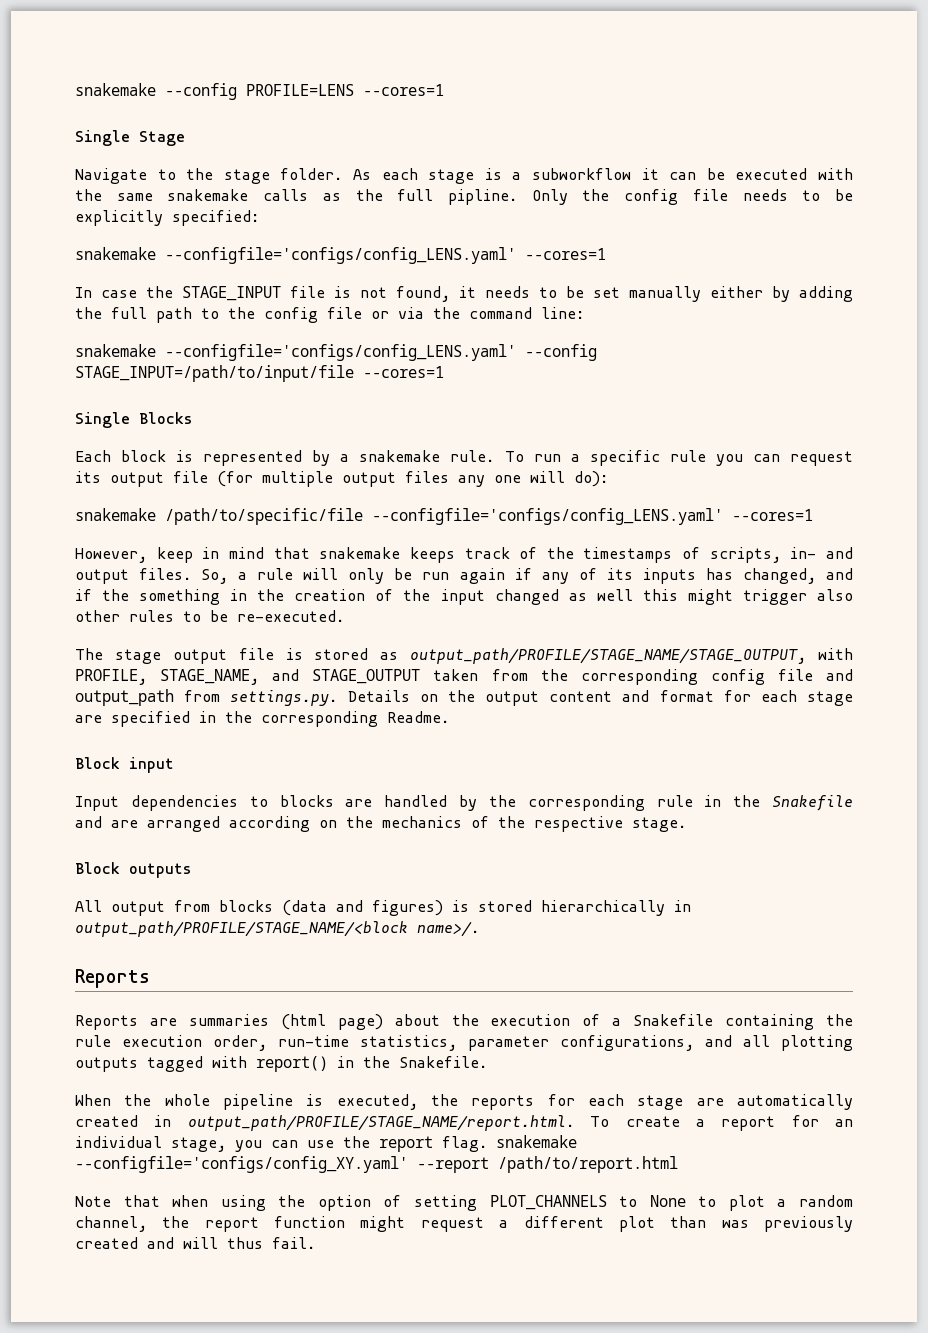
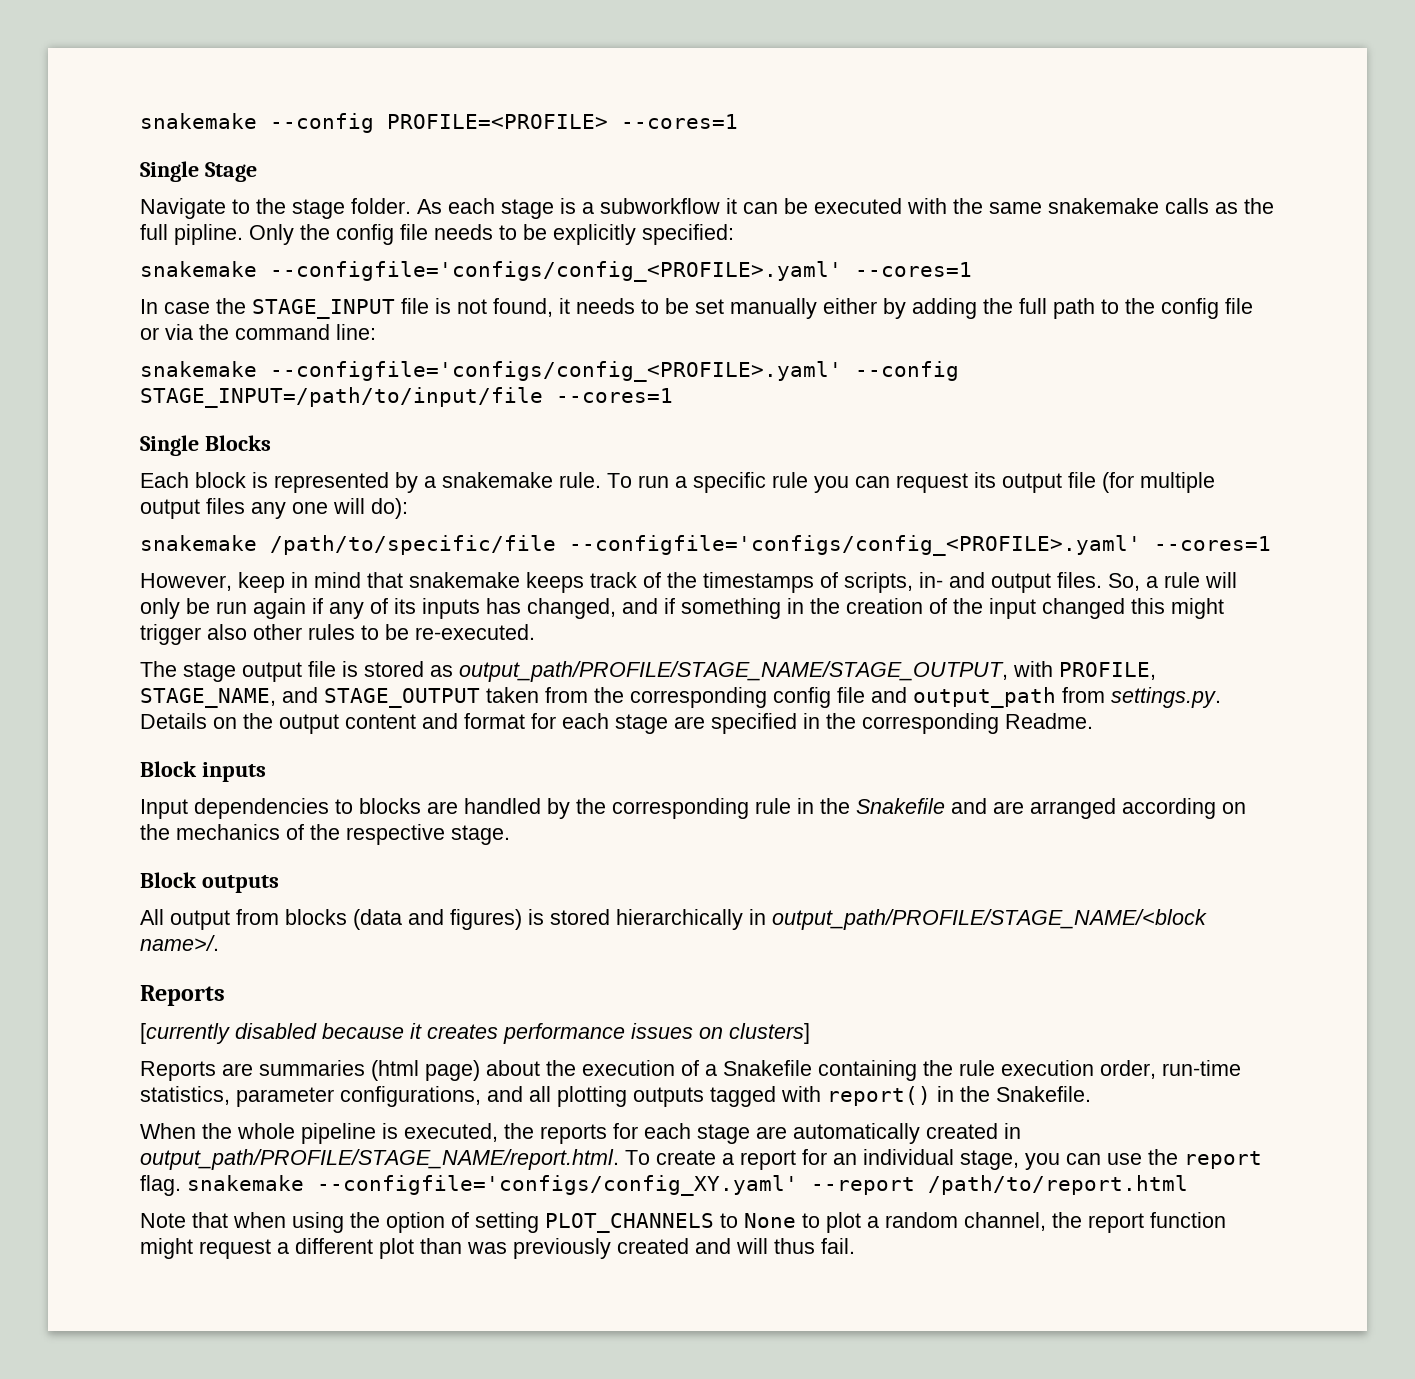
- snakemake --config PROFILE=LENS --cores=1
+ snakemake --config PROFILE=<PROFILE> --cores=1
- snakemake --configfile='configs/config_LENS.yaml' --cores=1
+ snakemake --configfile='configs/config_<PROFILE>.yaml' --cores=1
- snakemake --configfile='configs/config_LENS.yaml' --config STAGE_INPUT=/path/to/input/file --cores=1
+ snakemake --configfile='configs/config_<PROFILE>.yaml' --config STAGE_INPUT=/path/to/input/file --cores=1
- snakemake /path/to/specific/file --configfile='configs/config_LENS.yaml' --cores=1
+ snakemake /path/to/specific/file --configfile='configs/config_<PROFILE>.yaml' --cores=1
- So, a rule will only be run again if any of its inputs has changed, and if the something in the creation of the input changed as well this might trigger also other rules to be re-executed.
+ So, a rule will only be run again if any of its inputs has changed, and if something in the creation of the input changed this might trigger also other rules to be re-executed.
- Block input
+ Block inputs
+ [currently disabled because it creates performance issues on clusters]

